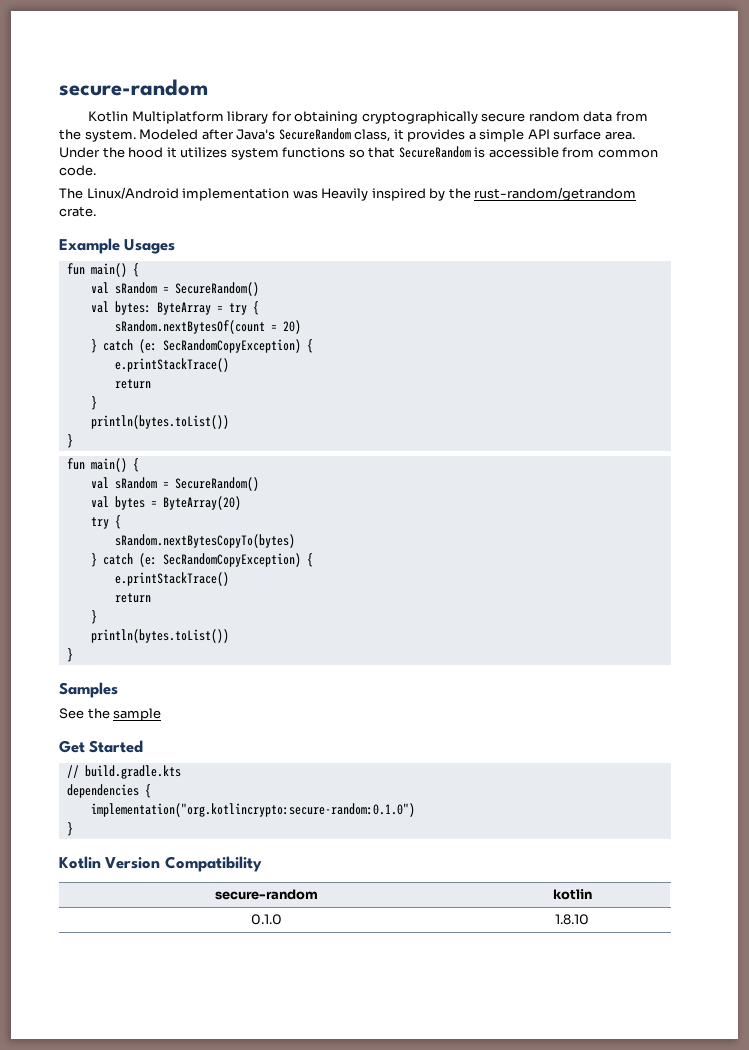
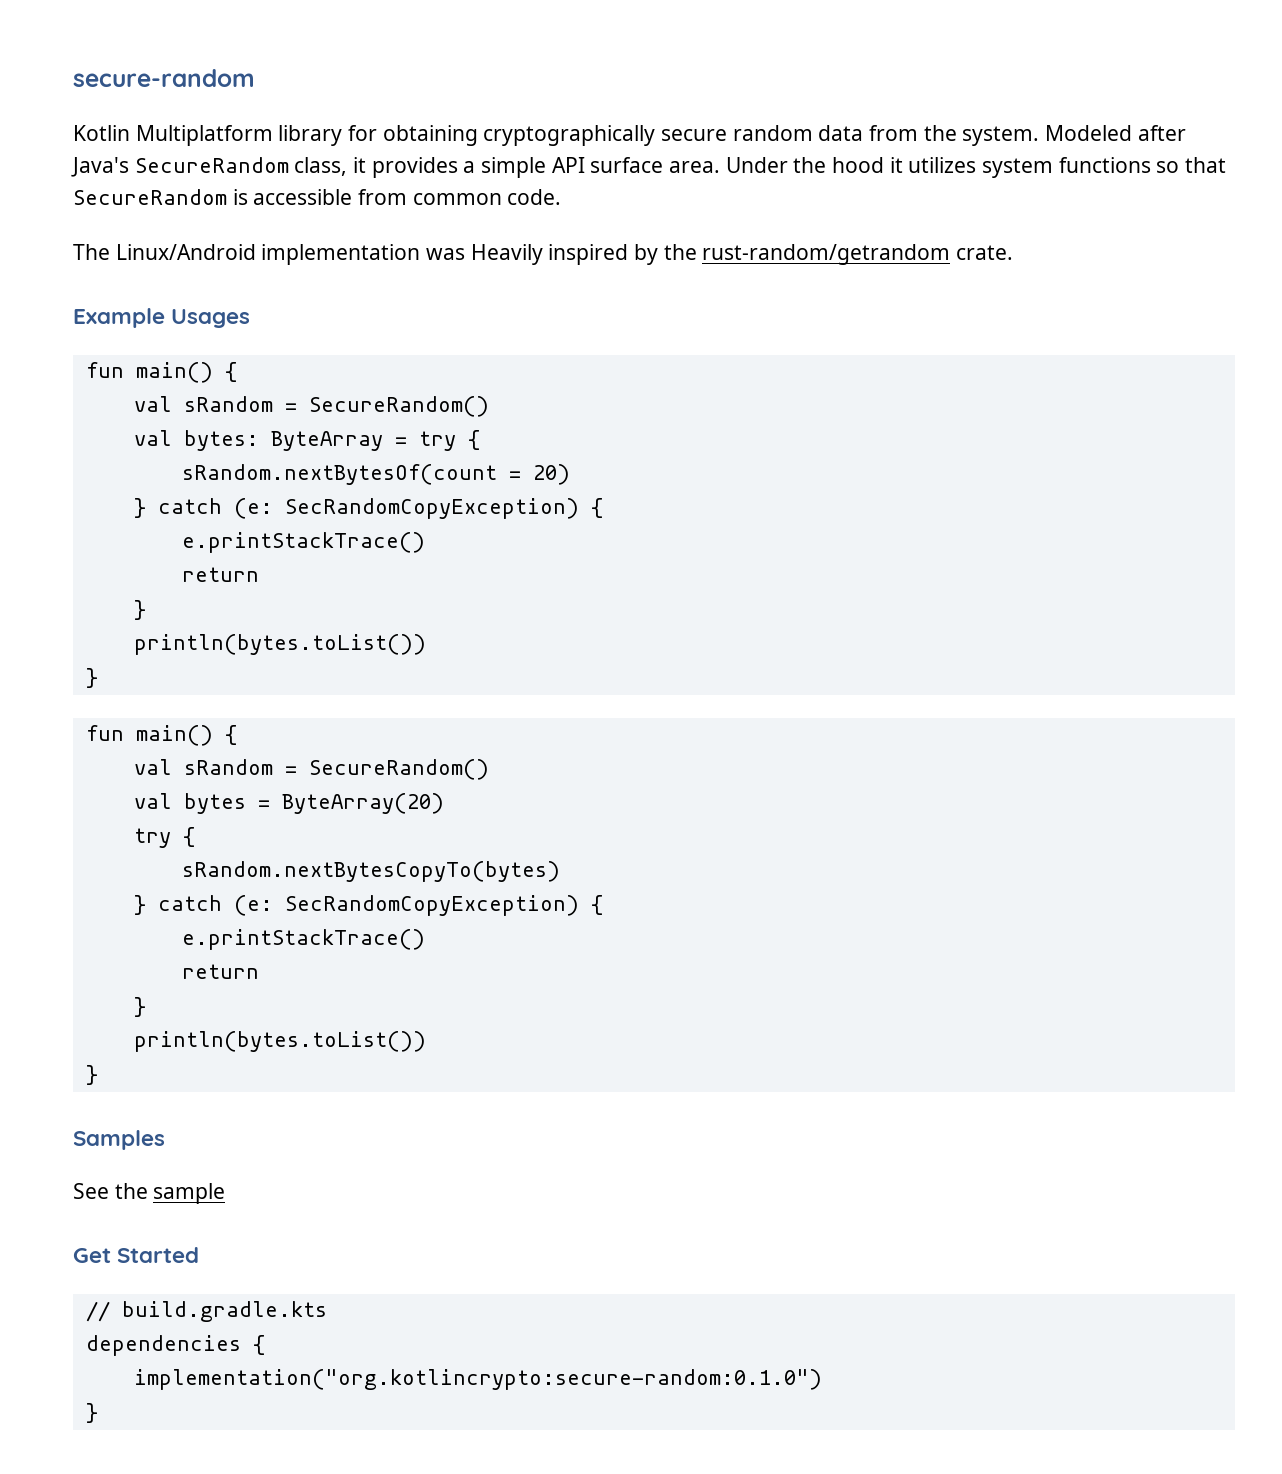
- Kotlin Version Compatibility
- secure-random | kotlin
- 0.1.0 | 1.8.10

